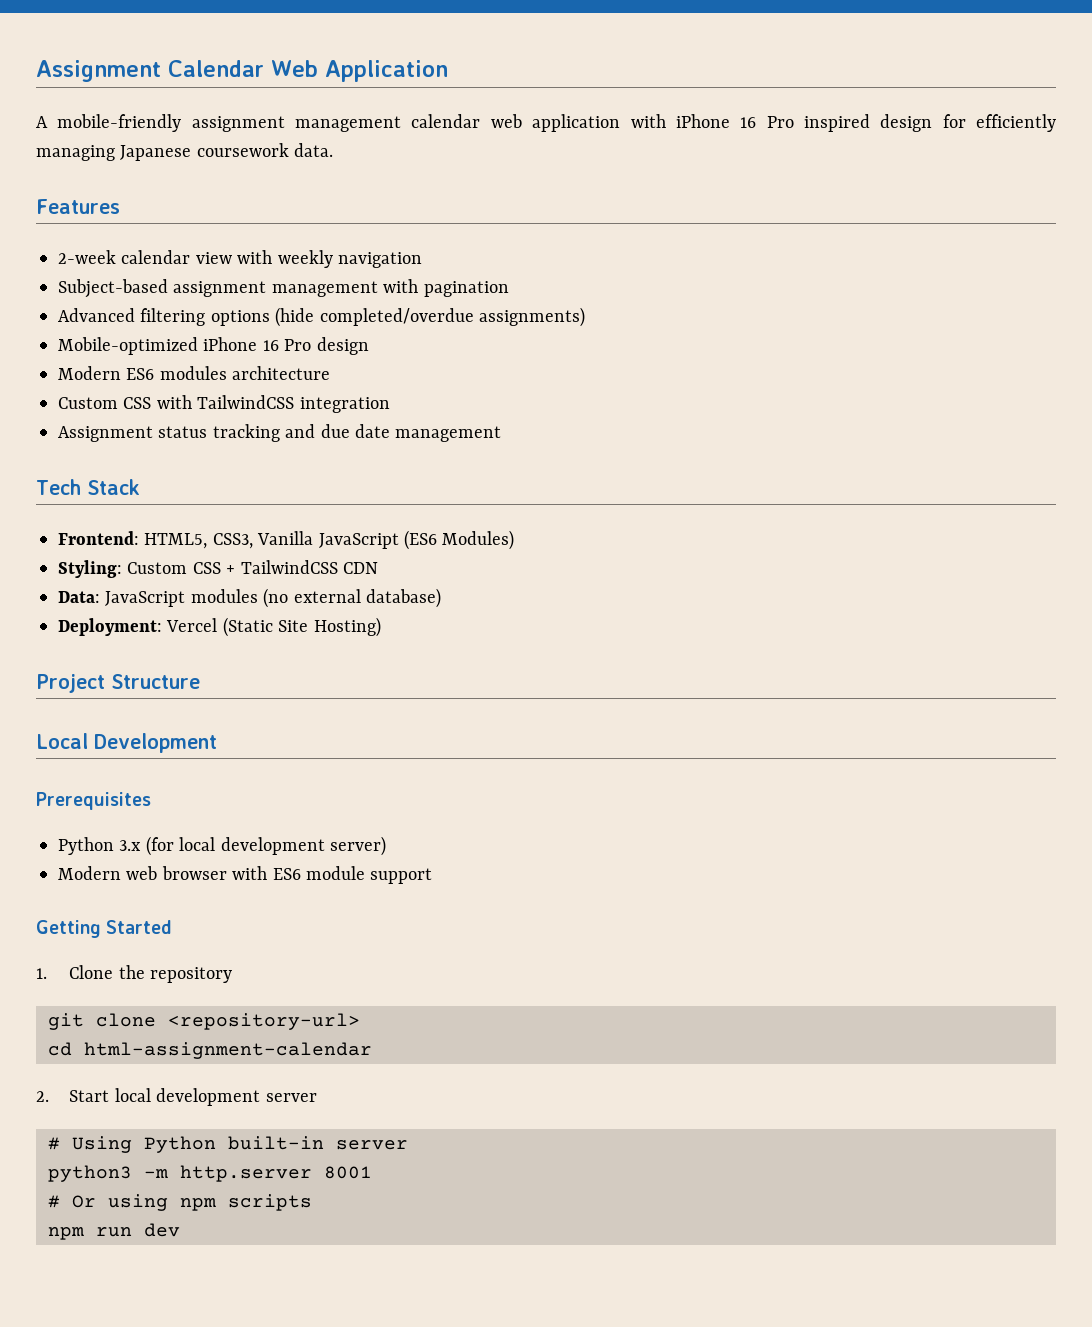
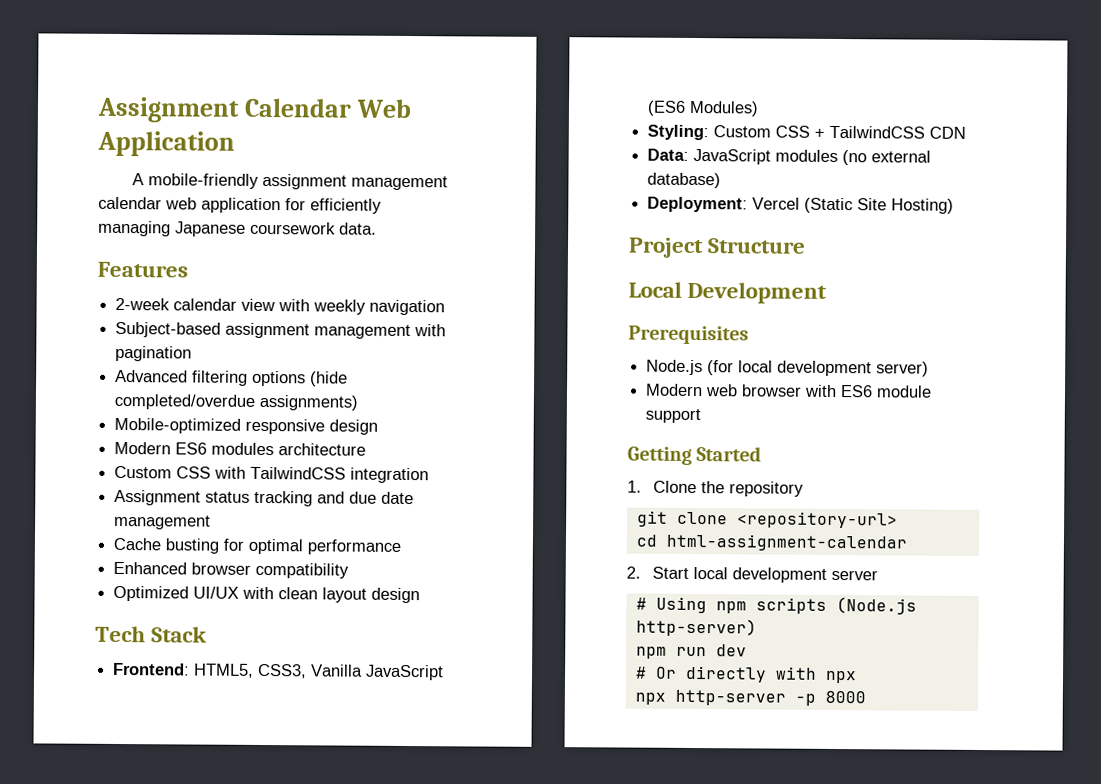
- A mobile-friendly assignment management calendar web application with iPhone 16 Pro inspired design for efficiently managing Japanese coursework data.
+ A mobile-friendly assignment management calendar web application for efficiently managing Japanese coursework data.
- Mobile-optimized iPhone 16 Pro design
+ Mobile-optimized responsive design
+ Cache busting for optimal performance
+ Enhanced browser compatibility
+ Optimized UI/UX with clean layout design
- Python 3.x (for local development server)
+ Node.js (for local development server)
- # Using Python built-in server
- python3 -m http.server 8001
- # Or using npm scripts
+ # Using npm scripts (Node.js http-server)
+ # Or directly with npx
+ npx http-server -p 8000

